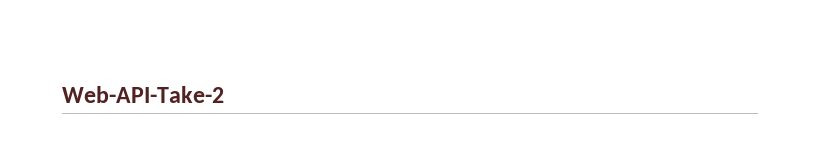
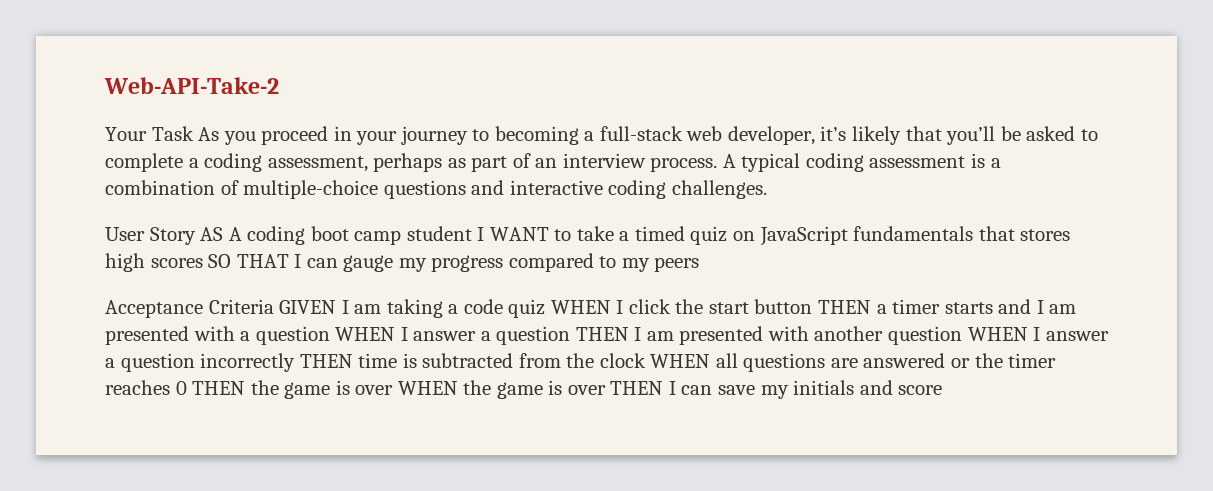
+ Your Task As you proceed in your journey to becoming a full-stack web developer, it’s likely that you’ll be asked to complete a coding assessment, perhaps as part of an interview process. A typical coding assessment is a combination of multiple-choice questions and interactive coding challenges.
+ User Story AS A coding boot camp student I WANT to take a timed quiz on JavaScript fundamentals that stores high scores SO THAT I can gauge my progress compared to my peers
+ Acceptance Criteria GIVEN I am taking a code quiz WHEN I click the start button THEN a timer starts and I am presented with a question WHEN I answer a question THEN I am presented with another question WHEN I answer a question incorrectly THEN time is subtracted from the clock WHEN all questions are answered or the timer reaches 0 THEN the game is over WHEN the game is over THEN I can save my initials and score

